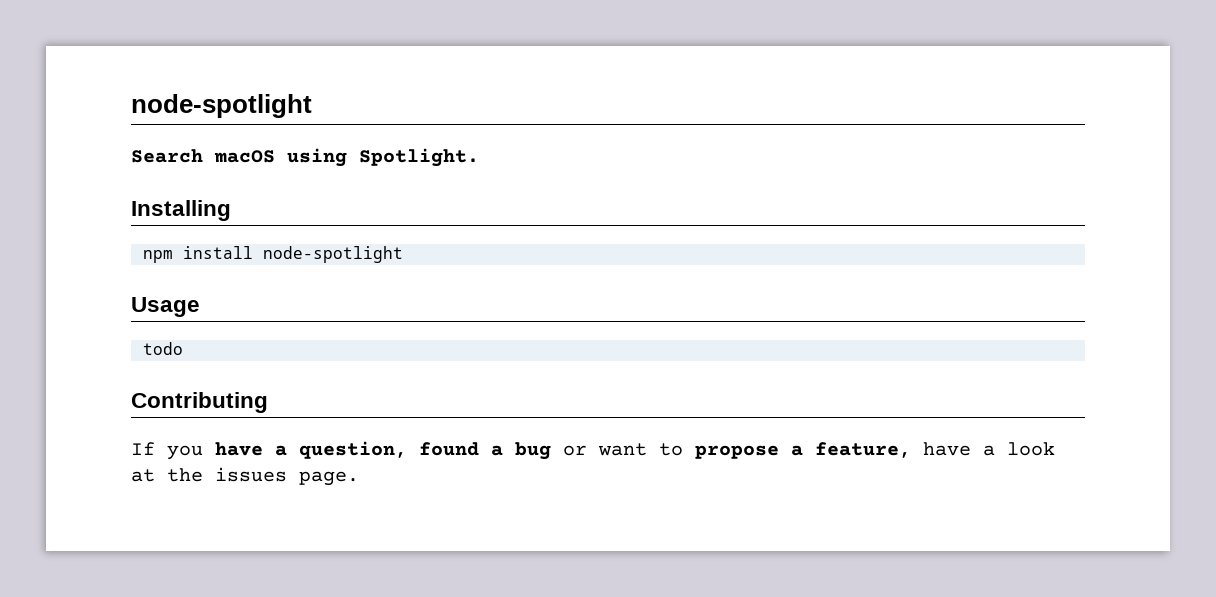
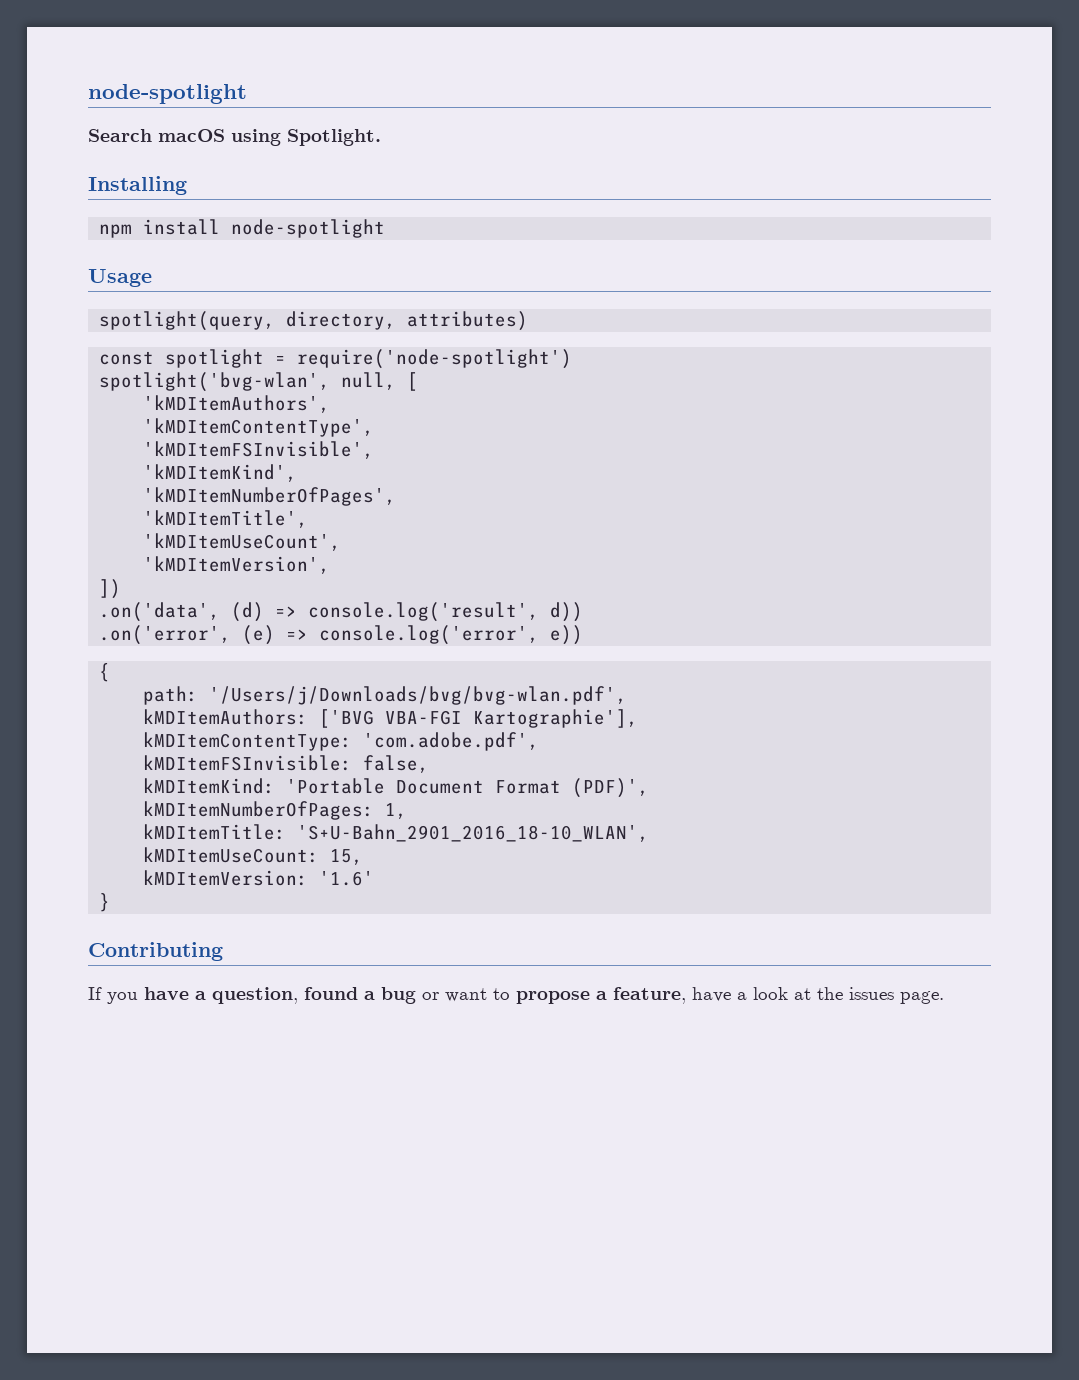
- todo
+ spotlight(query, directory, attributes)
+ const spotlight = require('node-spotlight')
+ spotlight('bvg-wlan', null, [
+ 'kMDItemAuthors',
+ 'kMDItemContentType',
+ 'kMDItemFSInvisible',
+ 'kMDItemKind',
+ 'kMDItemNumberOfPages',
+ 'kMDItemTitle',
+ 'kMDItemUseCount',
+ 'kMDItemVersion',
+ ])
+ .on('data', (d) => console.log('result', d))
+ .on('error', (e) => console.log('error', e))
+ {
+ path: '/Users/j/Downloads/bvg/bvg-wlan.pdf',
+ kMDItemAuthors: ['BVG VBA-FGI Kartographie'],
+ kMDItemContentType: 'com.adobe.pdf',
+ kMDItemFSInvisible: false,
+ kMDItemKind: 'Portable Document Format (PDF)',
+ kMDItemNumberOfPages: 1,
+ kMDItemTitle: 'S+U-Bahn_2901_2016_18-10_WLAN',
+ kMDItemUseCount: 15,
+ kMDItemVersion: '1.6'
+ }

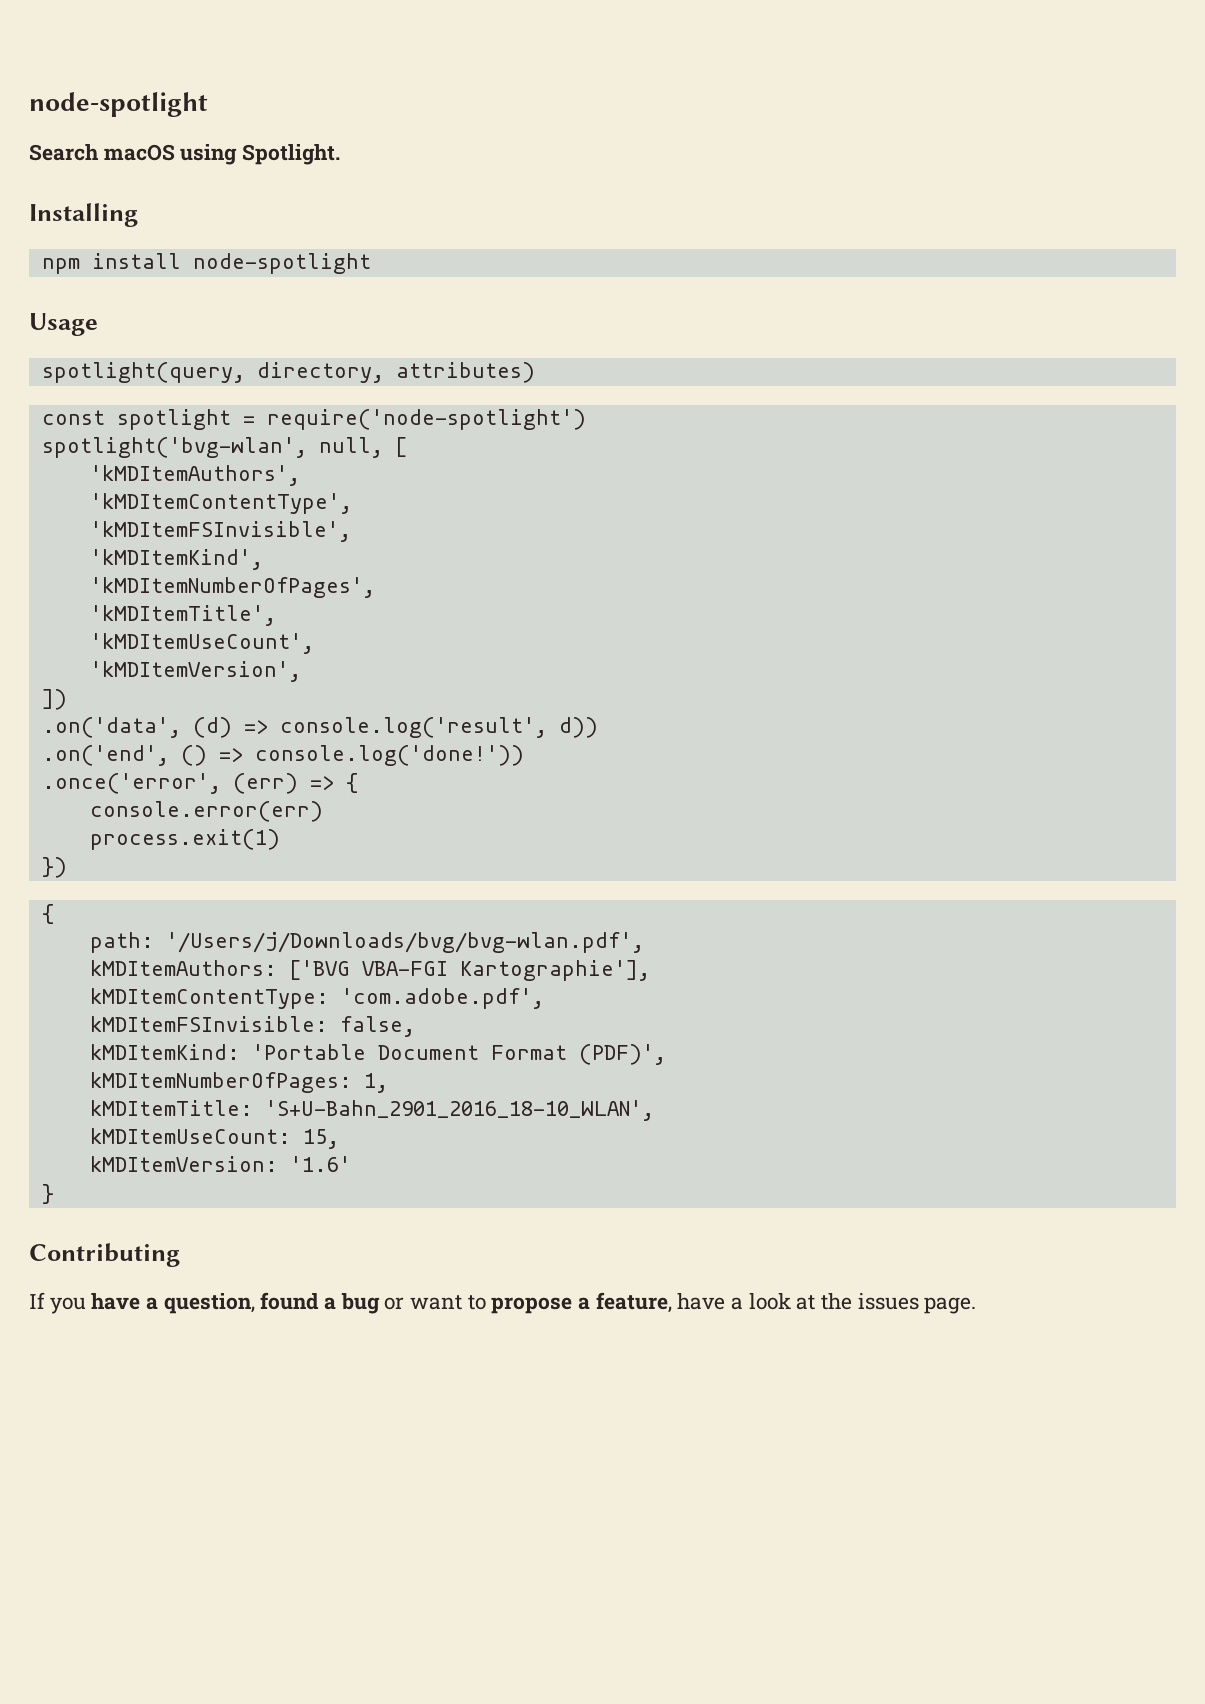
- .on('error', (e) => console.log('error', e))
+ .on('end', () => console.log('done!'))
+ .once('error', (err) => {
+ console.error(err)
+ process.exit(1)
+ })

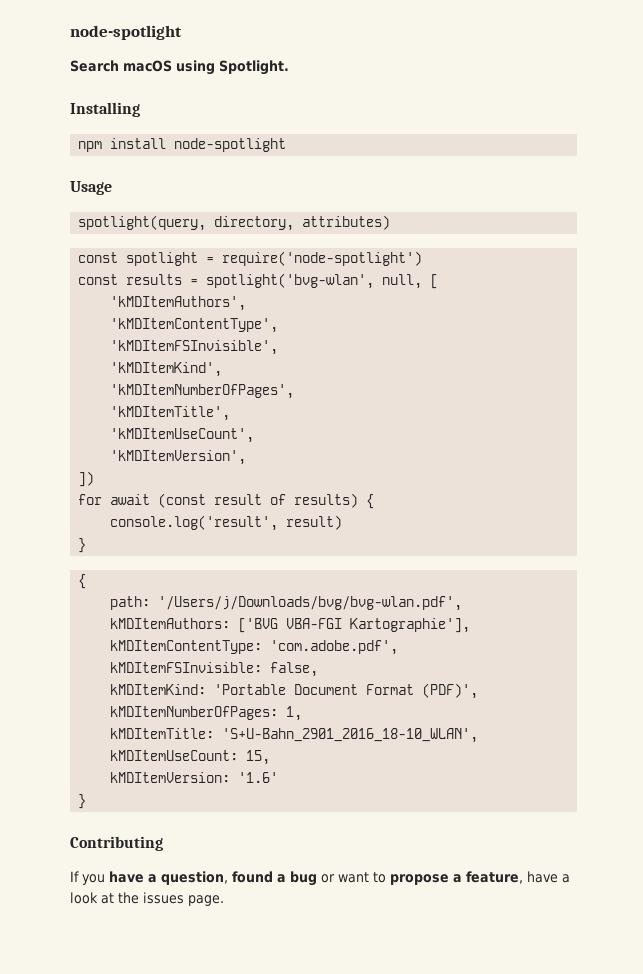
- spotlight('bvg-wlan', null, [
+ const results = spotlight('bvg-wlan', null, [
- .on('data', (d) => console.log('result', d))
- .on('end', () => console.log('done!'))
- .once('error', (err) => {
- console.error(err)
- process.exit(1)
- })
+ for await (const result of results) {
+ console.log('result', result)
+ }

